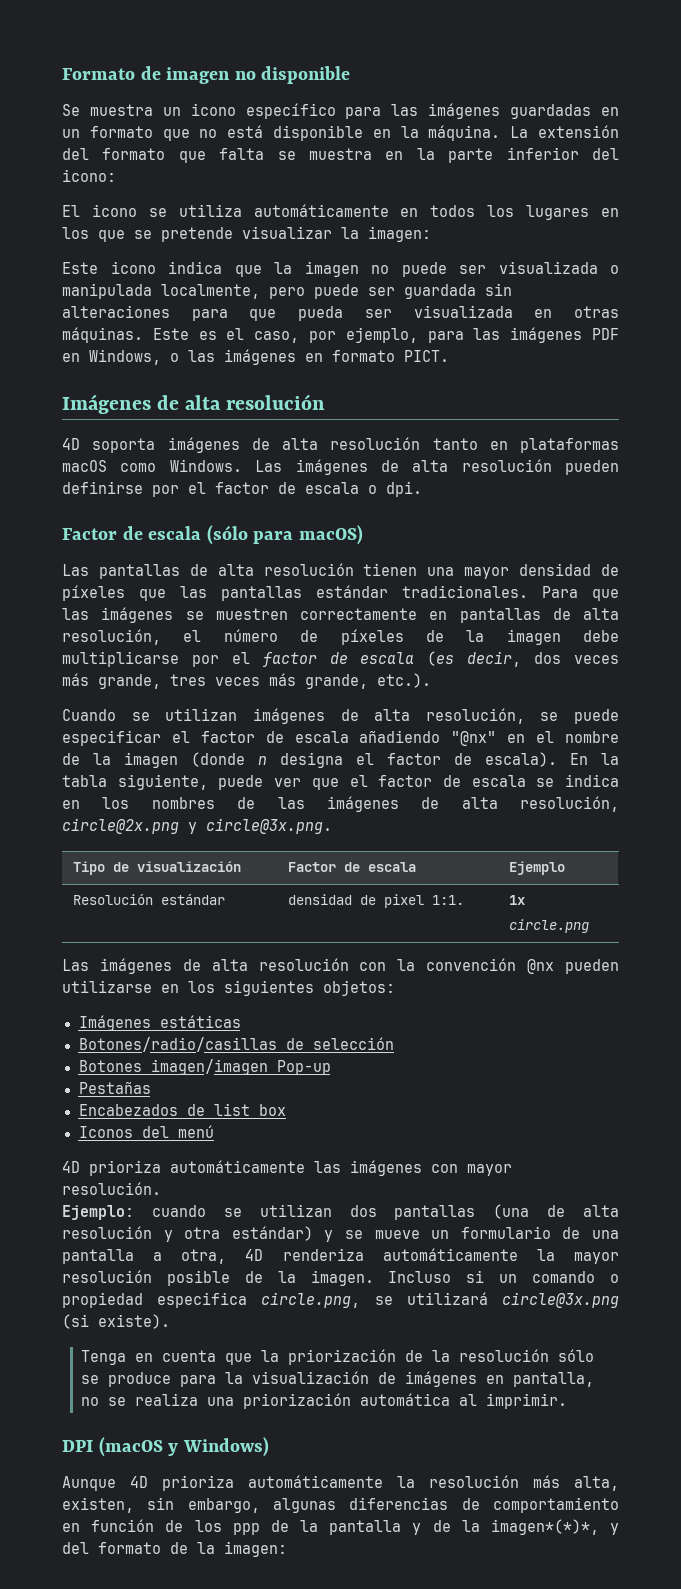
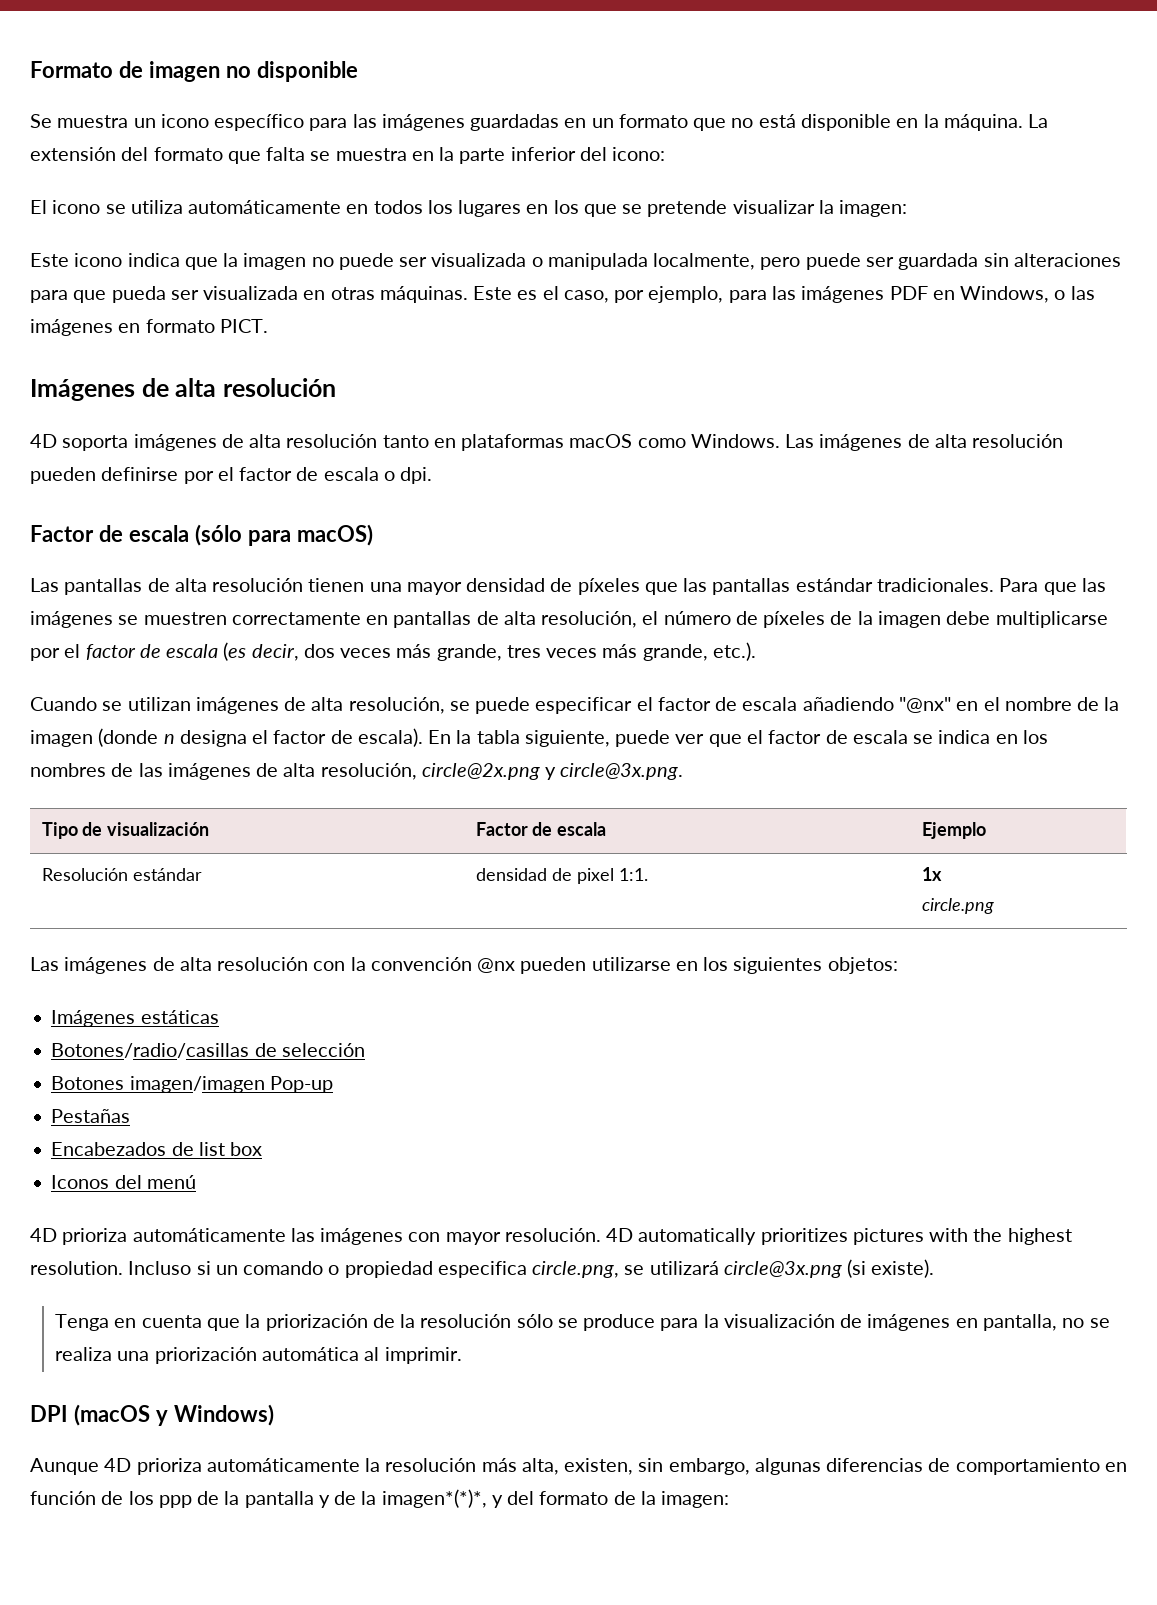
- 4D prioriza automáticamente las imágenes con mayor resolución.
- Ejemplo: cuando se utilizan dos pantallas (una de alta resolución y otra estándar) y se mueve un formulario de una pantalla a otra, 4D renderiza automáticamente la mayor resolución posible de la imagen.
+ 4D prioriza automáticamente las imágenes con mayor resolución. 4D automatically prioritizes pictures with the highest resolution.

